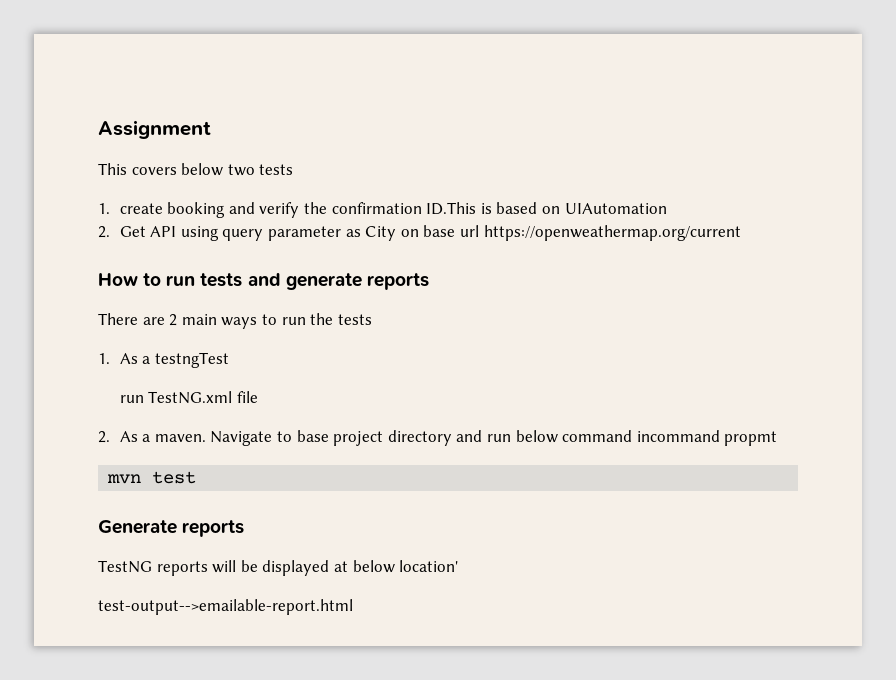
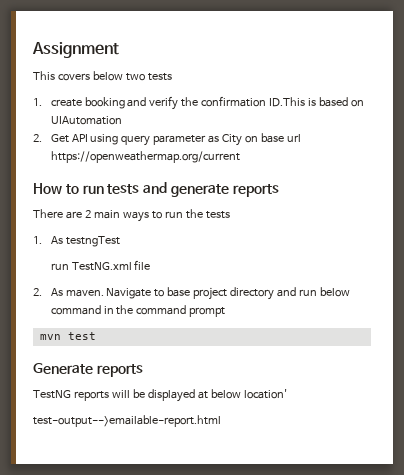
- 1. As a testngTest
+ 1. As testngTest
- 2. As a maven.
+ 2. As maven.
- Navigate to base project directory and run below command incommand propmt
+ Navigate to base project directory and run below command in the command prompt

